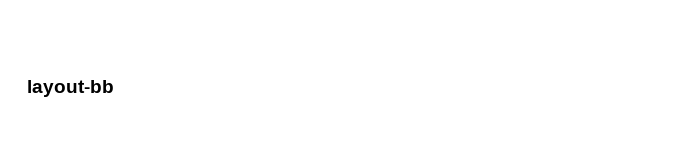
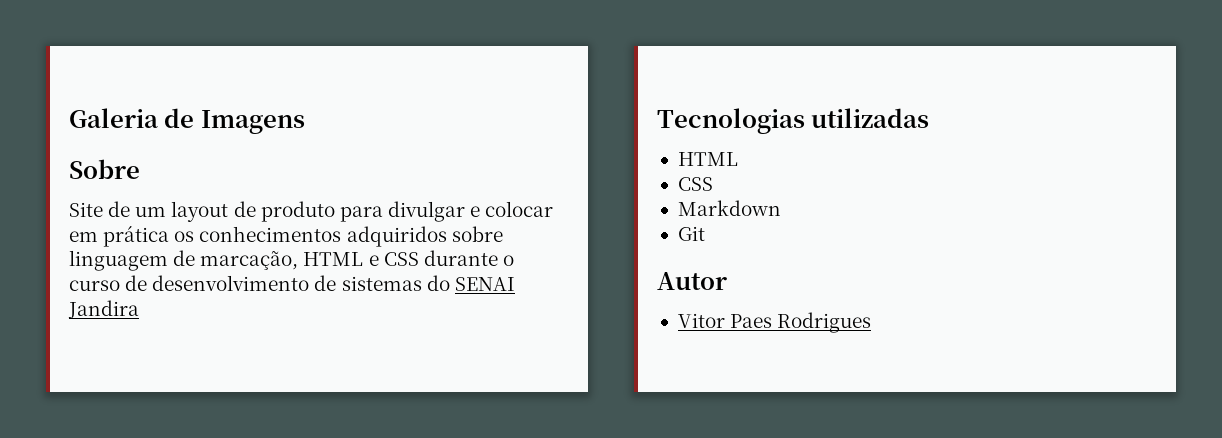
- layout-bb
+ Galeria de Imagens
+ Sobre
+ Site de um layout de produto para divulgar e colocar em prática os conhecimentos adquiridos sobre linguagem de marcação, HTML e CSS durante o curso de desenvolvimento de sistemas do SENAI Jandira
+ Tecnologias utilizadas
+ HTML
+ CSS
+ Markdown
+ Git
+ Autor
+ Vitor Paes Rodrigues

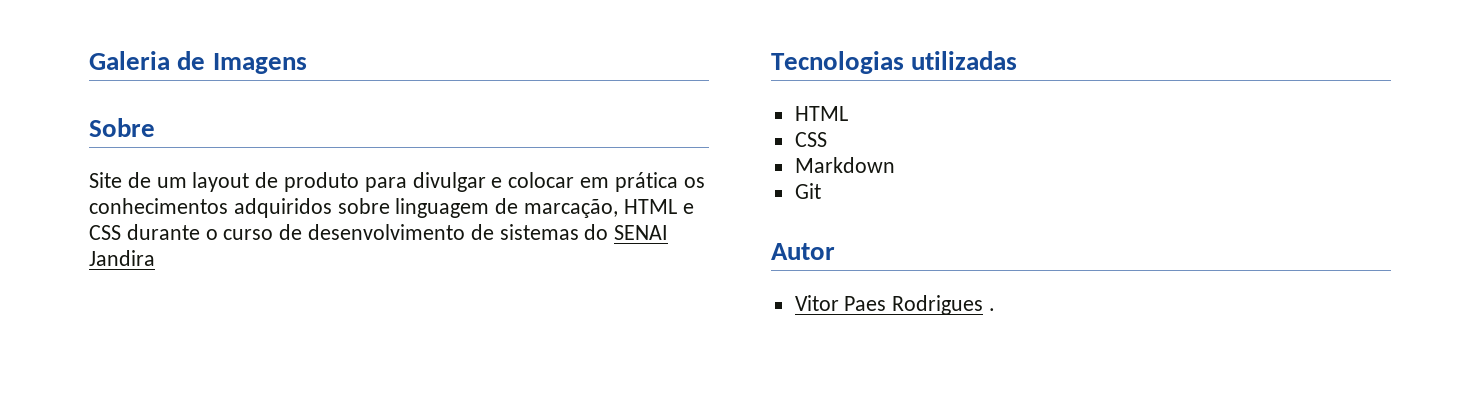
- Vitor Paes Rodrigues
+ Vitor Paes Rodrigues .

